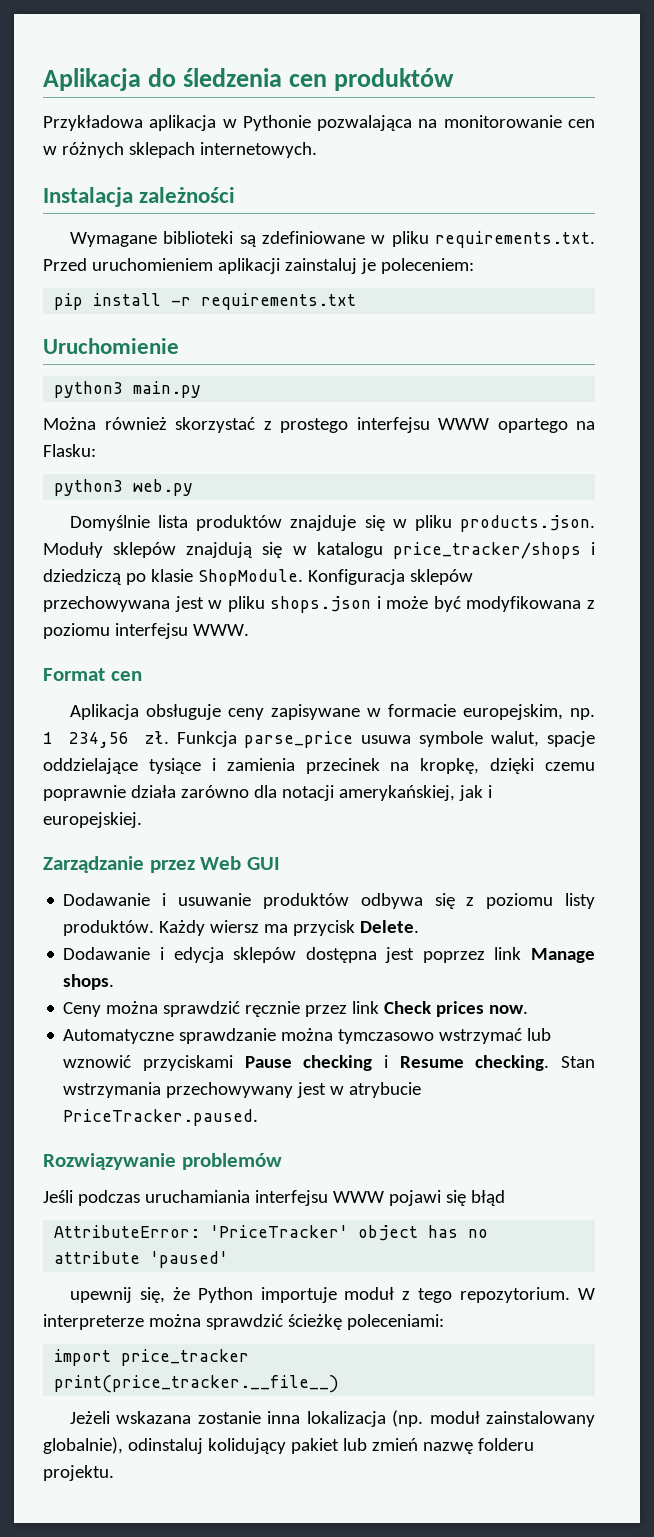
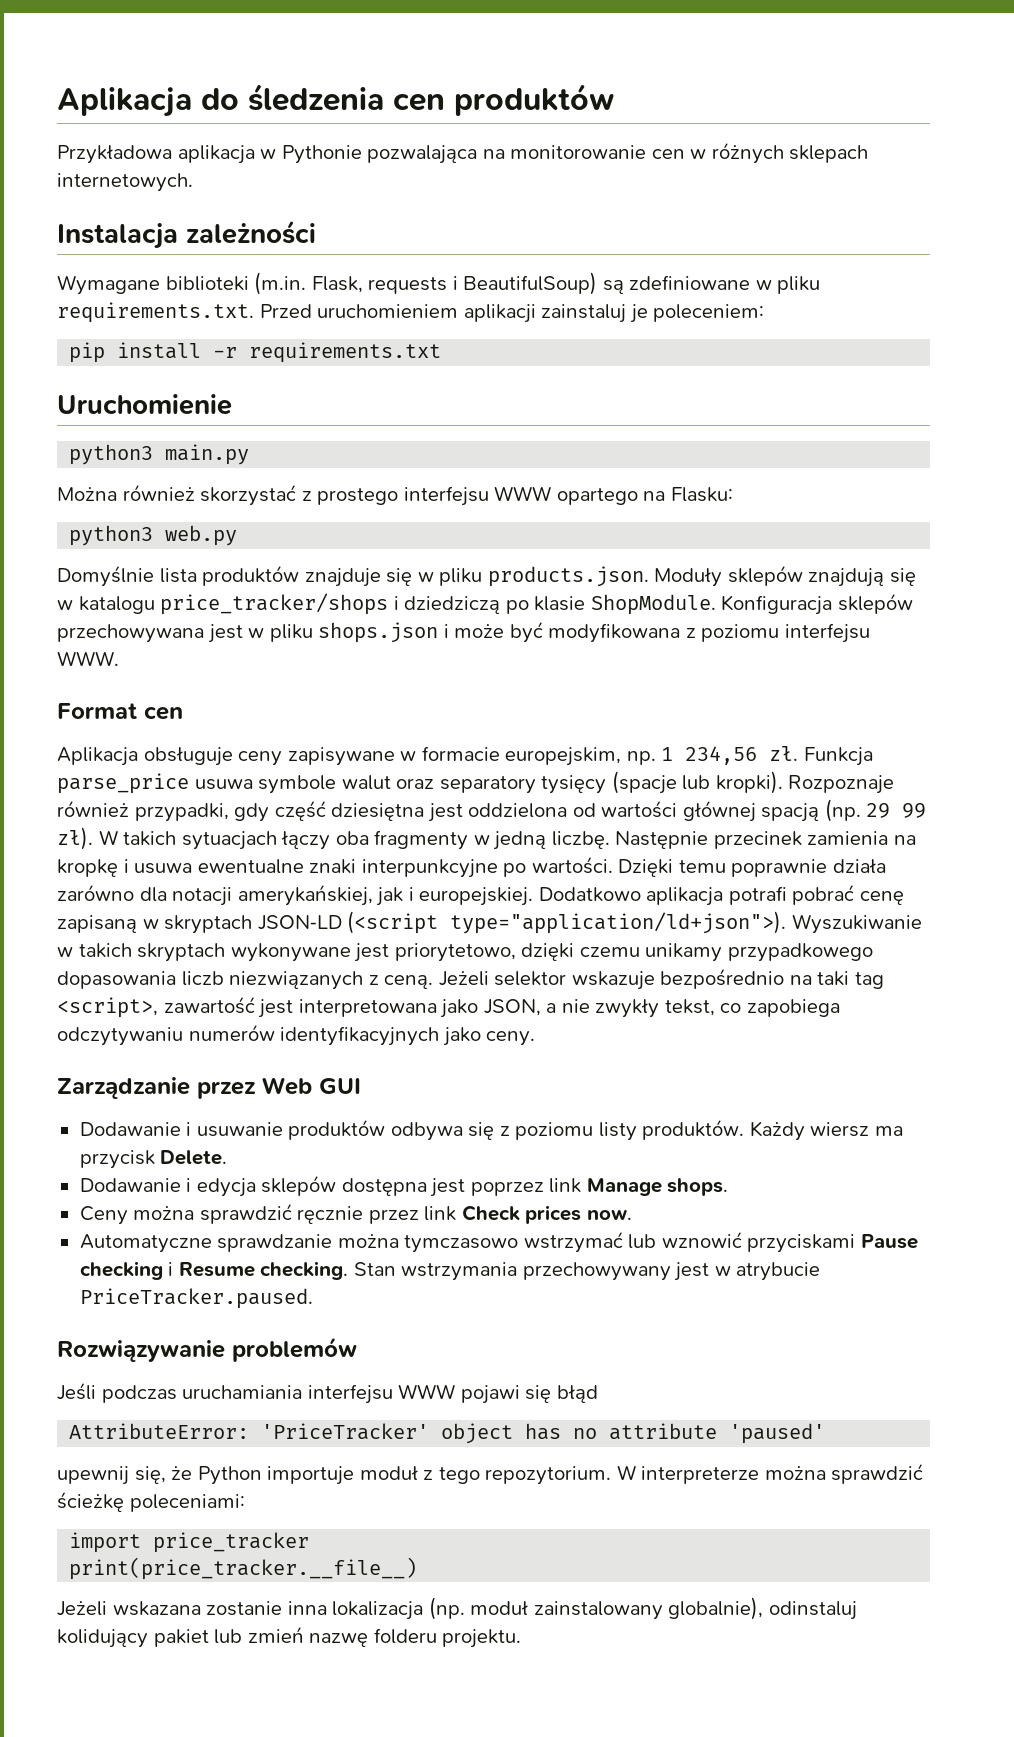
- Wymagane biblioteki są zdefiniowane w pliku requirements.txt. Przed uruchomieniem aplikacji zainstaluj je poleceniem:
+ Wymagane biblioteki (m.in. Flask, requests i BeautifulSoup) są zdefiniowane w pliku requirements.txt. Przed uruchomieniem aplikacji zainstaluj je poleceniem:
- Funkcja parse_price usuwa symbole walut, spacje oddzielające tysiące i zamienia przecinek na kropkę, dzięki czemu poprawnie działa zarówno dla notacji amerykańskiej, jak i europejskiej.
+ Funkcja parse_price usuwa symbole walut oraz separatory tysięcy (spacje lub kropki). Rozpoznaje również przypadki, gdy część dziesiętna jest oddzielona od wartości głównej spacją (np. 29 99 zł). W takich sytuacjach łączy oba fragmenty w jedną liczbę. Następnie przecinek zamienia na kropkę i usuwa ewentualne znaki interpunkcyjne po wartości. Dzięki temu poprawnie działa zarówno dla notacji amerykańskiej, jak i europejskiej. Dodatkowo aplikacja potrafi pobrać cenę zapisaną w skryptach JSON‑LD (<script type="application/ld+json">). Wyszukiwanie w takich skryptach wykonywane jest priorytetowo, dzięki czemu unikamy przypadkowego dopasowania liczb niezwiązanych z ceną. Jeżeli selektor wskazuje bezpośrednio na taki tag <script>, zawartość jest interpretowana jako JSON, a nie zwykły tekst, co zapobiega odczytywaniu numerów identyfikacyjnych jako ceny.

